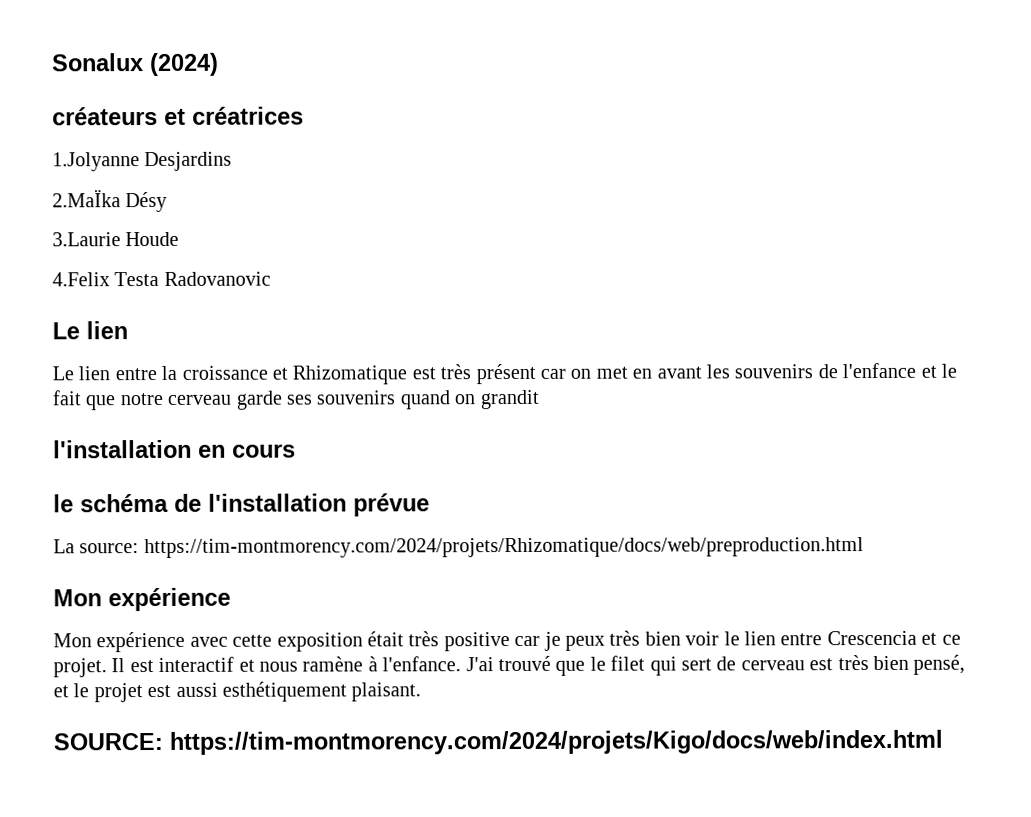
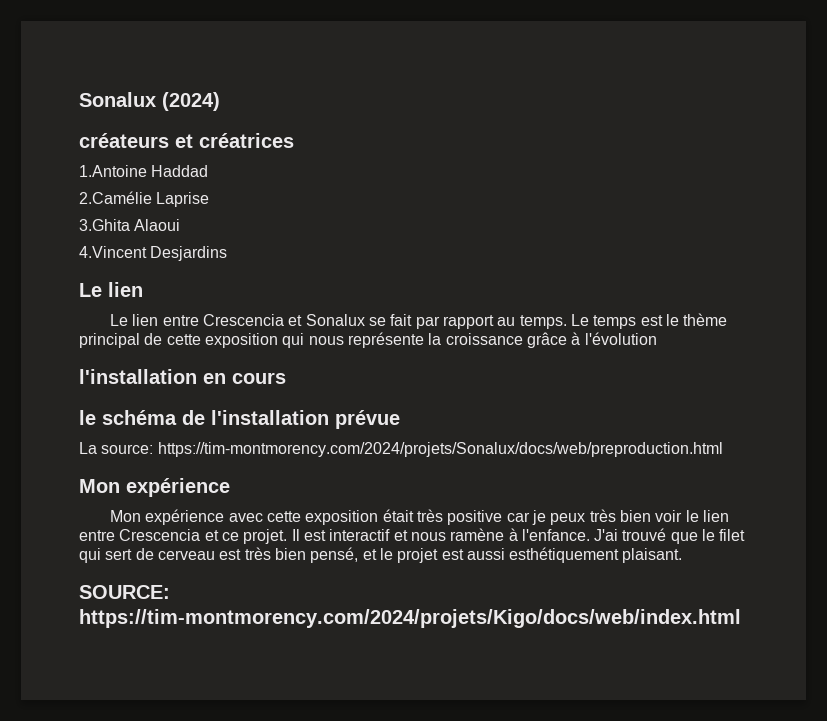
- 1.Jolyanne Desjardins
- 2.MaÏka Désy
- 3.Laurie Houde
- 4.Felix Testa Radovanovic
+ 1.Antoine Haddad
+ 2.Camélie Laprise
+ 3.Ghita Alaoui
+ 4.Vincent Desjardins
- Le lien entre la croissance et Rhizomatique est très présent car on met en avant les souvenirs de l'enfance et le fait que notre cerveau garde ses souvenirs quand on grandit
+ Le lien entre Crescencia et Sonalux se fait par rapport au temps. Le temps est le thème principal de cette exposition qui nous représente la croissance grâce à l'évolution
- La source: https://tim-montmorency.com/2024/projets/Rhizomatique/docs/web/preproduction.html
+ La source: https://tim-montmorency.com/2024/projets/Sonalux/docs/web/preproduction.html

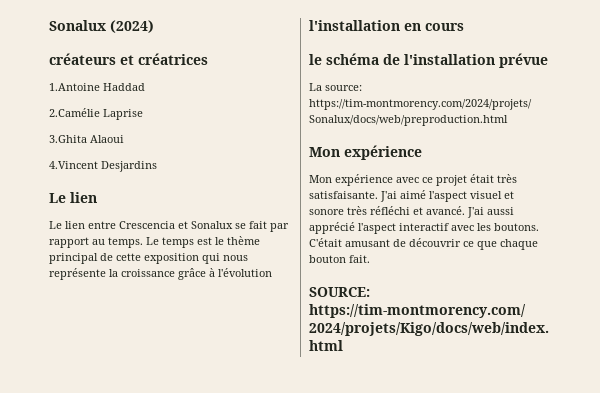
- Mon expérience avec cette exposition était très positive car je peux très bien voir le lien entre Crescencia et ce projet. Il est interactif et nous ramène à l'enfance. J'ai trouvé que le filet qui sert de cerveau est très bien pensé, et le projet est aussi esthétiquement plaisant.
+ Mon expérience avec ce projet était très satisfaisante. J'ai aimé l'aspect visuel et sonore très réfléchi et avancé. J'ai aussi apprécié l'aspect interactif avec les boutons. C'était amusant de découvrir ce que chaque bouton fait.

